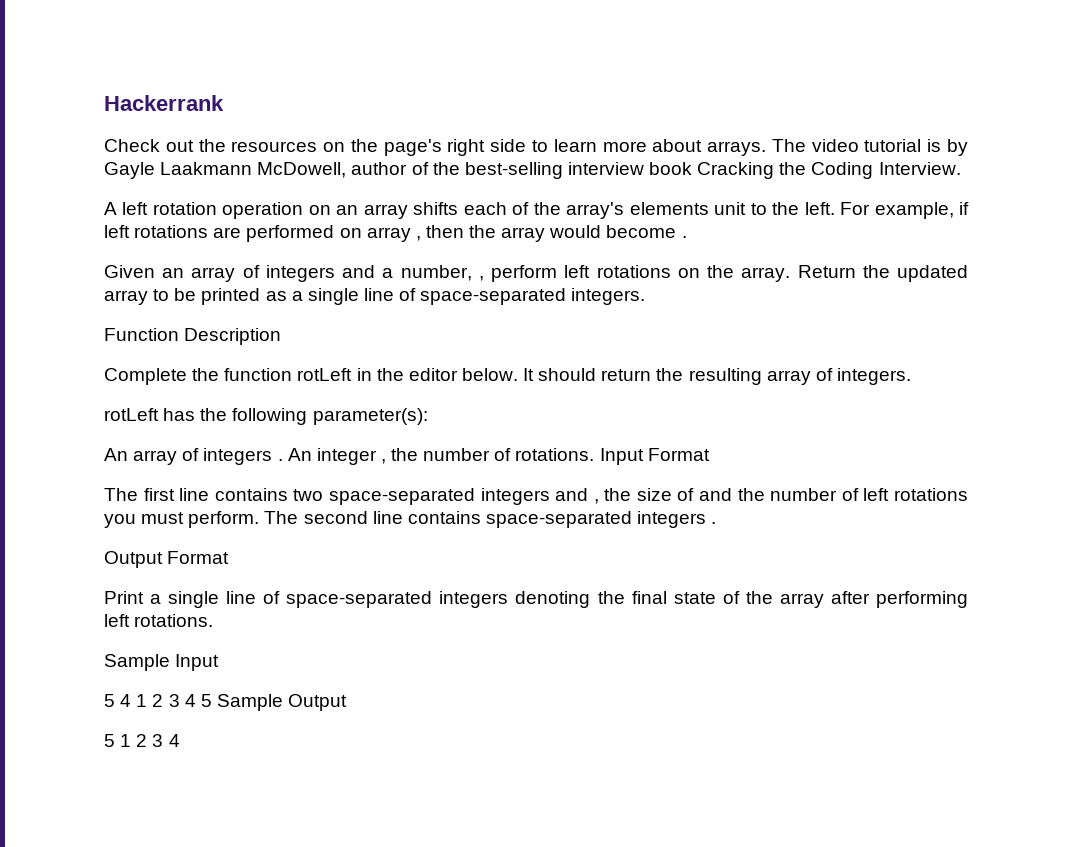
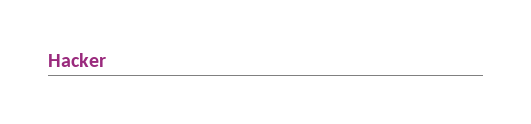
- Hackerrank
- Check out the resources on the page's right side to learn more about arrays. The video tutorial is by Gayle Laakmann McDowell, author of the best-selling interview book Cracking the Coding Interview.
- A left rotation operation on an array shifts each of the array's elements unit to the left. For example, if left rotations are performed on array , then the array would become .
- Given an array of integers and a number, , perform left rotations on the array. Return the updated array to be printed as a single line of space-separated integers.
- Function Description
- Complete the function rotLeft in the editor below. It should return the resulting array of integers.
- rotLeft has the following parameter(s):
- An array of integers . An integer , the number of rotations. Input Format
- The first line contains two space-separated integers and , the size of and the number of left rotations you must perform. The second line contains space-separated integers .
- Output Format
- Print a single line of space-separated integers denoting the final state of the array after performing left rotations.
- Sample Input
- 5 4 1 2 3 4 5 Sample Output
- 5 1 2 3 4
+ Hacker

